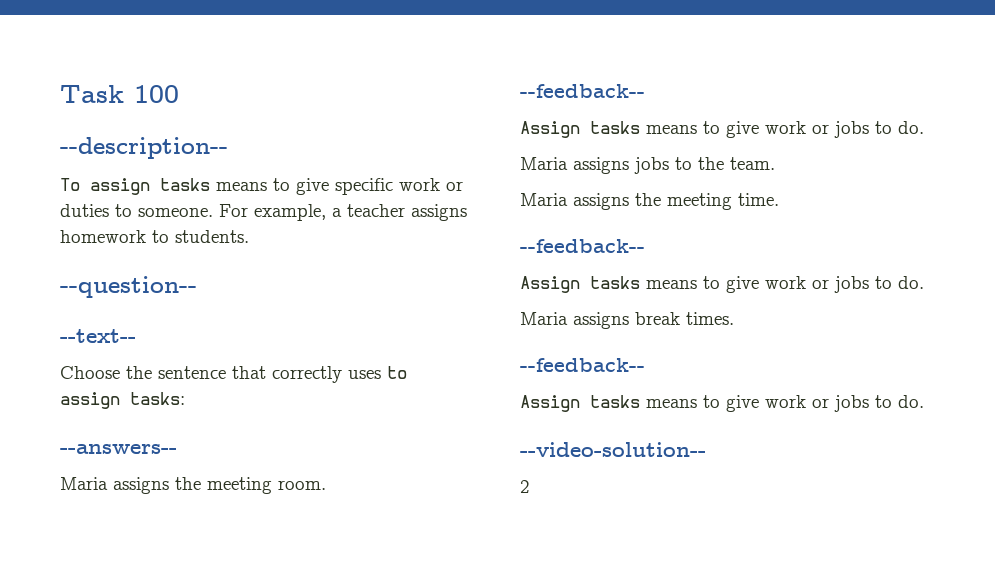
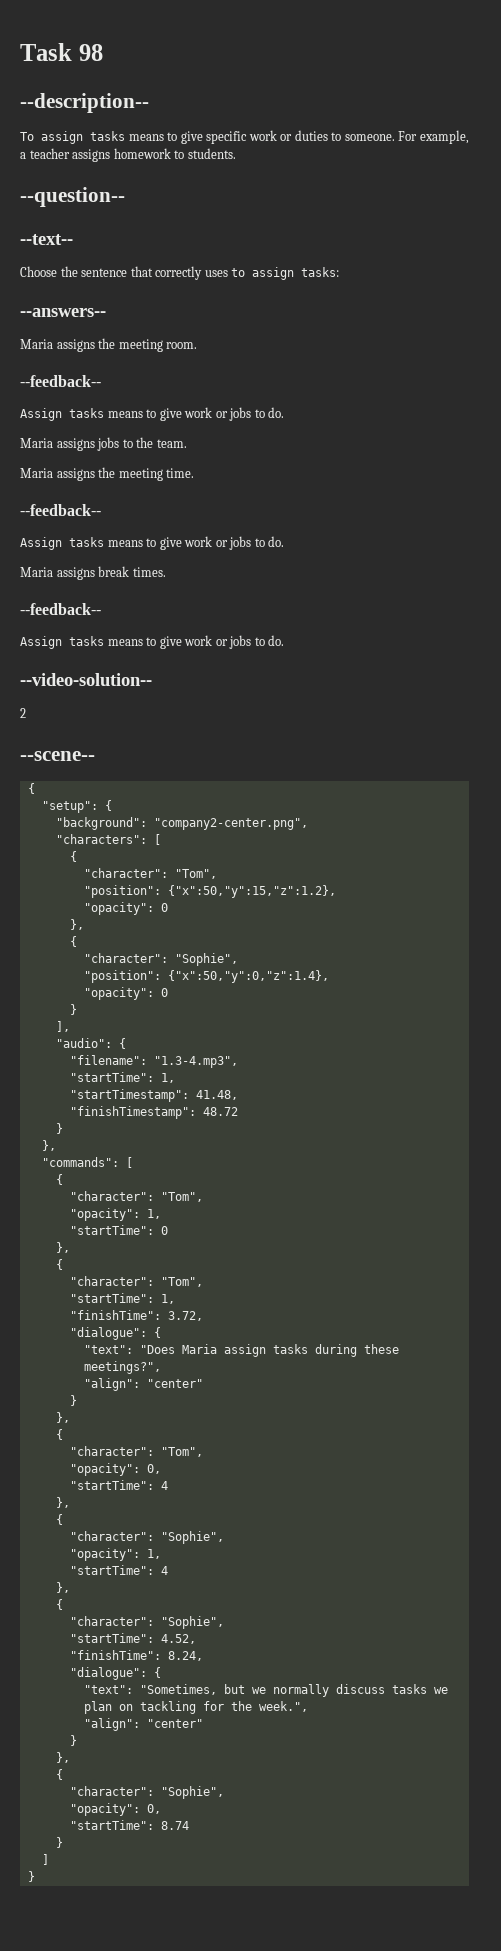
- Task 100
+ Task 98
+ --scene--
+ {
+ "setup": {
+ "background": "company2-center.png",
+ "characters": [
+ {
+ "character": "Tom",
+ "position": {"x":50,"y":15,"z":1.2},
+ "opacity": 0
+ },
+ {
+ "character": "Sophie",
+ "position": {"x":50,"y":0,"z":1.4},
+ "opacity": 0
+ }
+ ],
+ "audio": {
+ "filename": "1.3-4.mp3",
+ "startTime": 1,
+ "startTimestamp": 41.48,
+ "finishTimestamp": 48.72
+ }
+ },
+ "commands": [
+ {
+ "character": "Tom",
+ "opacity": 1,
+ "startTime": 0
+ },
+ {
+ "character": "Tom",
+ "startTime": 1,
+ "finishTime": 3.72,
+ "dialogue": {
+ "text": "Does Maria assign tasks during these meetings?",
+ "align": "center"
+ }
+ },
+ {
+ "character": "Tom",
+ "opacity": 0,
+ "startTime": 4
+ },
+ {
+ "character": "Sophie",
+ "opacity": 1,
+ "startTime": 4
+ },
+ {
+ "character": "Sophie",
+ "startTime": 4.52,
+ "finishTime": 8.24,
+ "dialogue": {
+ "text": "Sometimes, but we normally discuss tasks we plan on tackling for the week.",
+ "align": "center"
+ }
+ },
+ {
+ "character": "Sophie",
+ "opacity": 0,
+ "startTime": 8.74
+ }
+ ]
+ }

